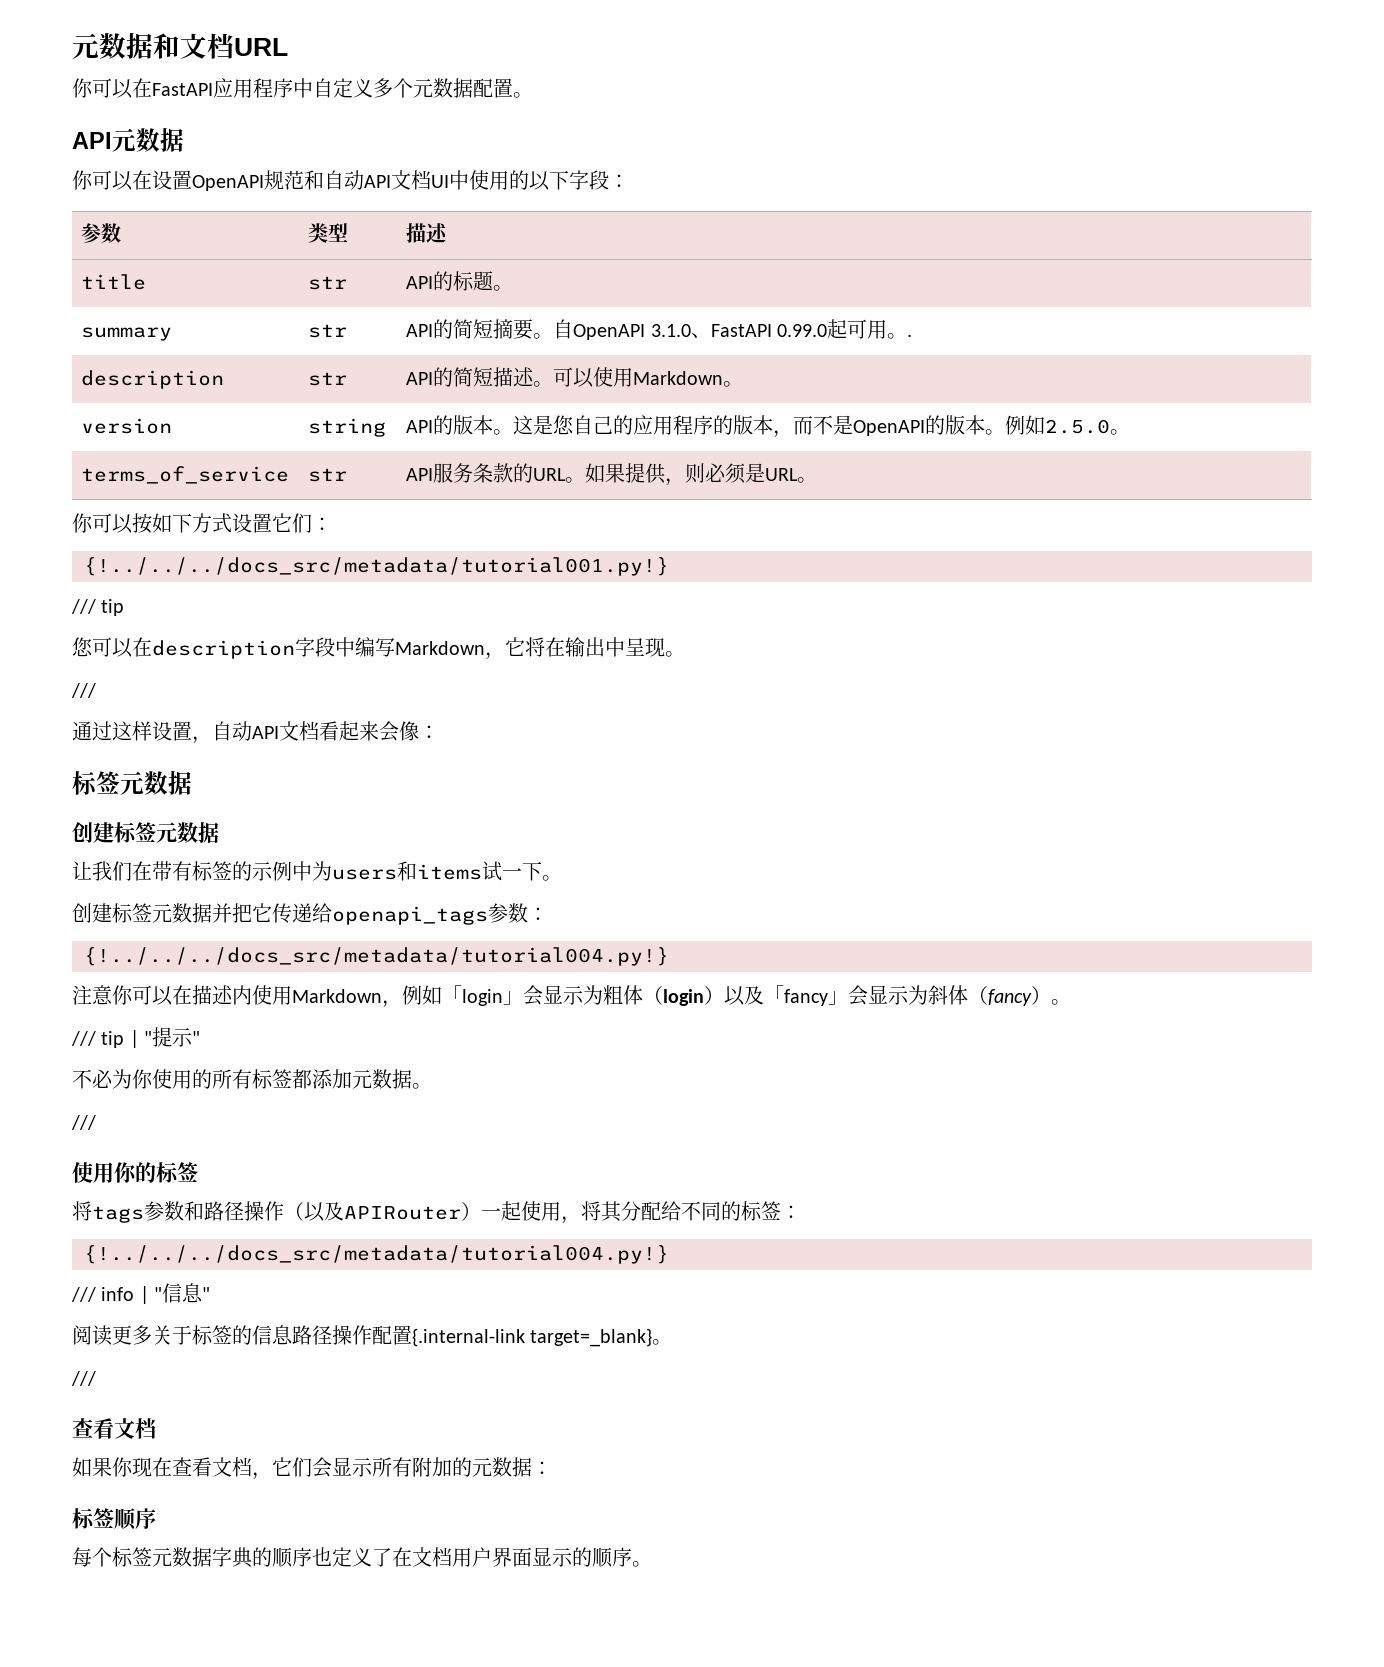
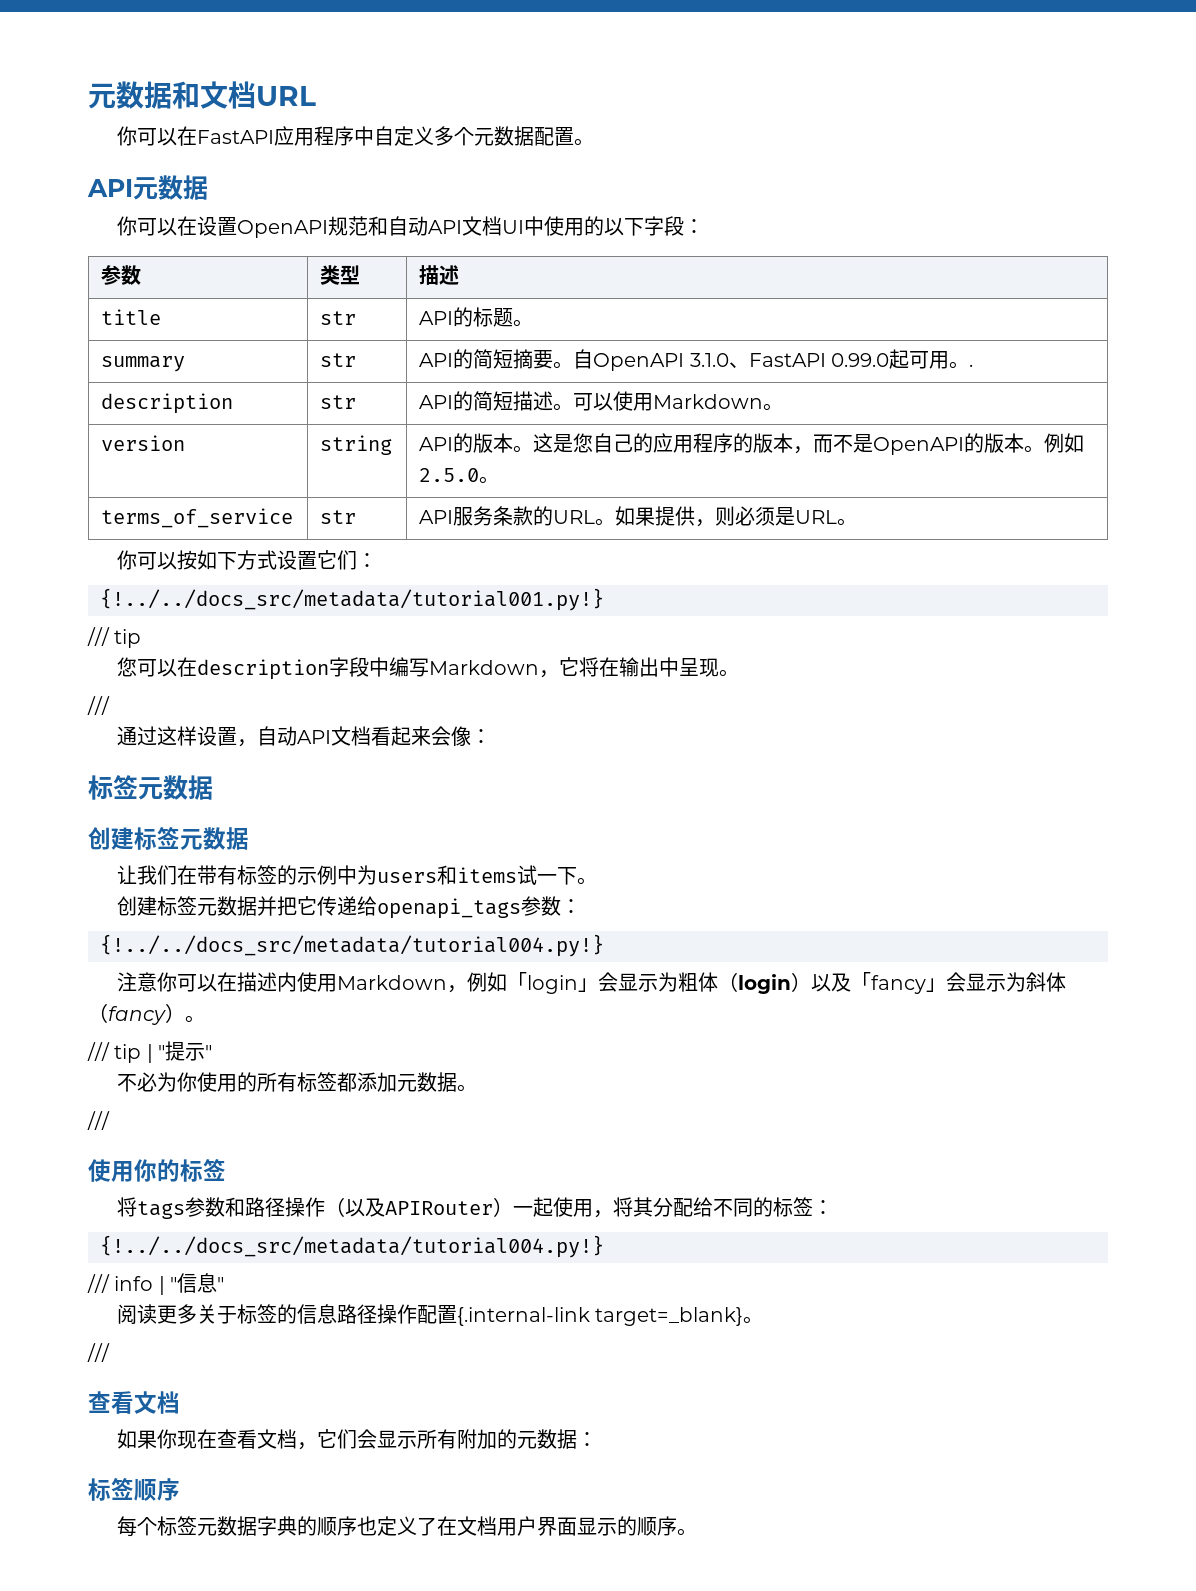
- {!../../../docs_src/metadata/tutorial001.py!}
+ {!../../docs_src/metadata/tutorial001.py!}
  创建标签元数据并把它传递给openapi_tags参数：
- {!../../../docs_src/metadata/tutorial004.py!}
+ {!../../docs_src/metadata/tutorial004.py!}
  将tags参数和路径操作（以及APIRouter）一起使用，将其分配给不同的标签：
- {!../../../docs_src/metadata/tutorial004.py!}
+ {!../../docs_src/metadata/tutorial004.py!}

